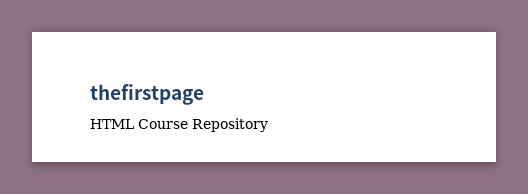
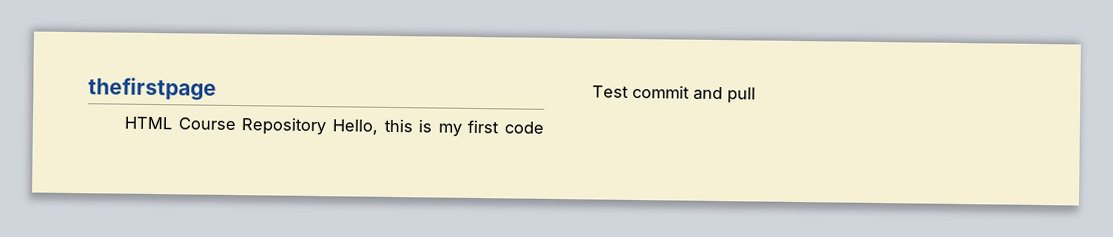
- HTML Course Repository
+ HTML Course Repository Hello, this is my first code Test commit and pull

